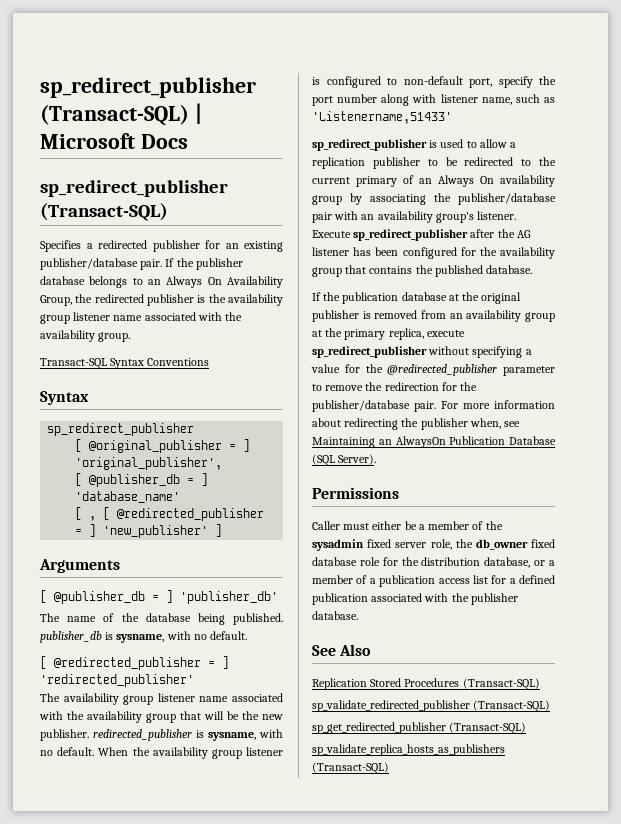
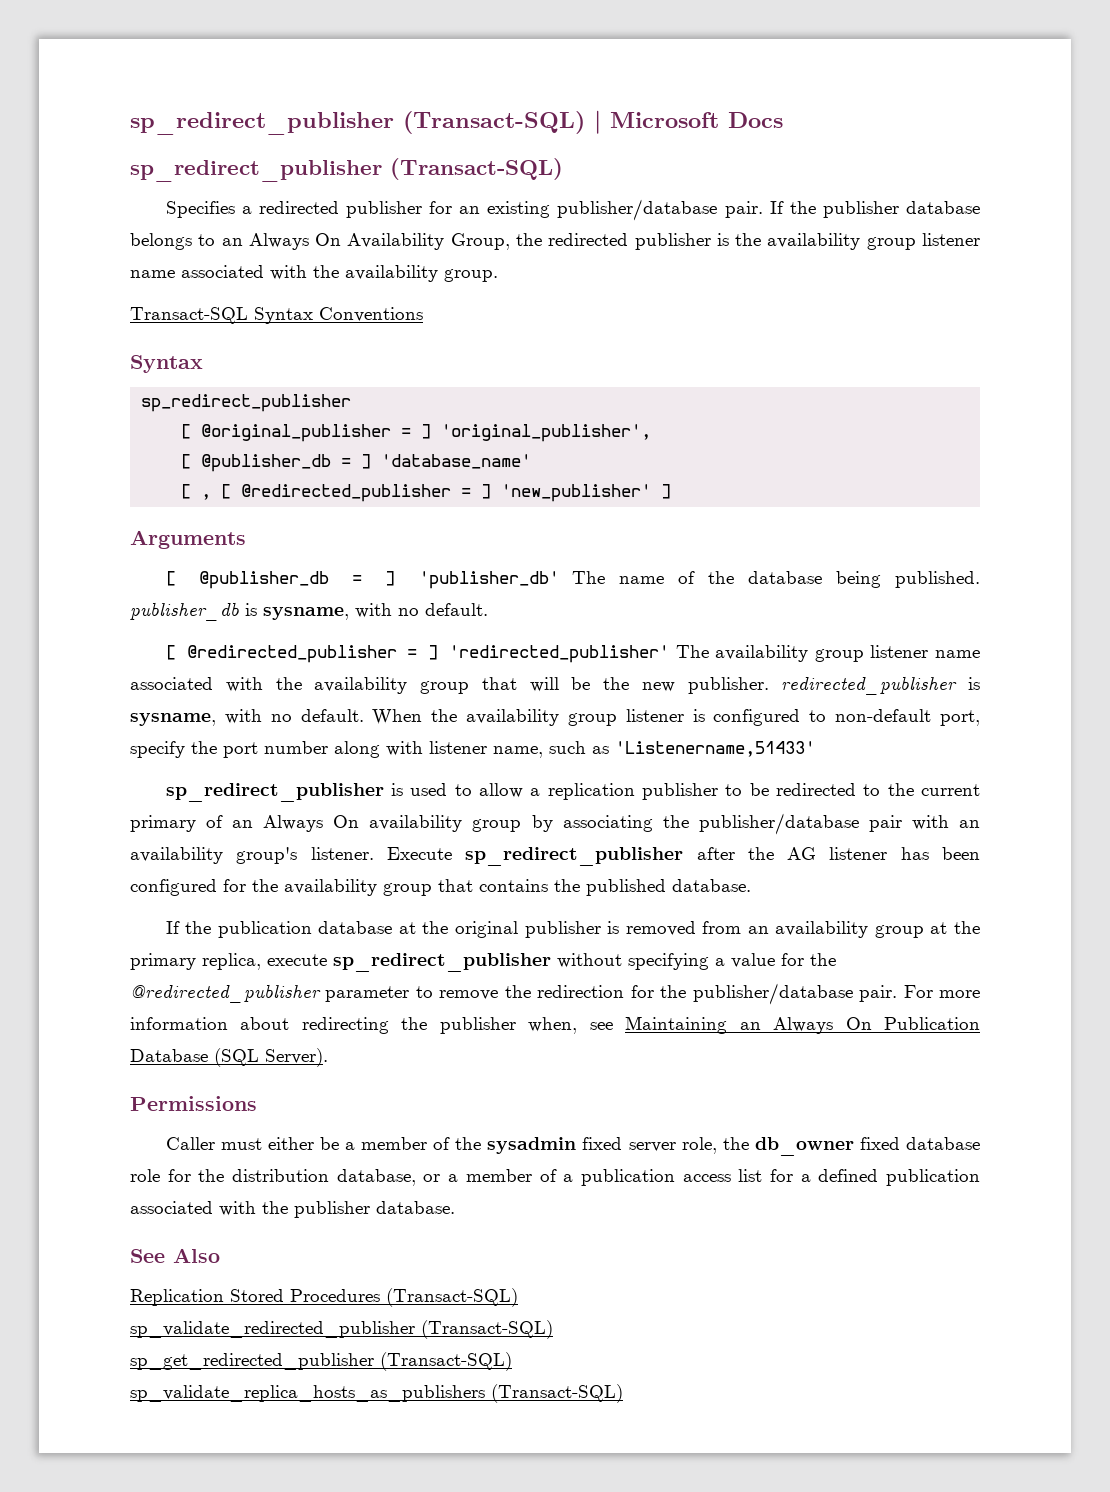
- [ @publisher_db = ] 'publisher_db'
- The name of the database being published. publisher_db is sysname, with no default.
+ [ @publisher_db = ] 'publisher_db' The name of the database being published. publisher_db is sysname, with no default.
- [ @redirected_publisher = ] 'redirected_publisher'
- The availability group listener name associated with the availability group that will be the new publisher. redirected_publisher is sysname, with no default.
+ [ @redirected_publisher = ] 'redirected_publisher' The availability group listener name associated with the availability group that will be the new publisher. redirected_publisher is sysname, with no default.
- For more information about redirecting the publisher when, see Maintaining an AlwaysOn Publication Database (SQL Server).
+ For more information about redirecting the publisher when, see Maintaining an Always On Publication Database (SQL Server).

